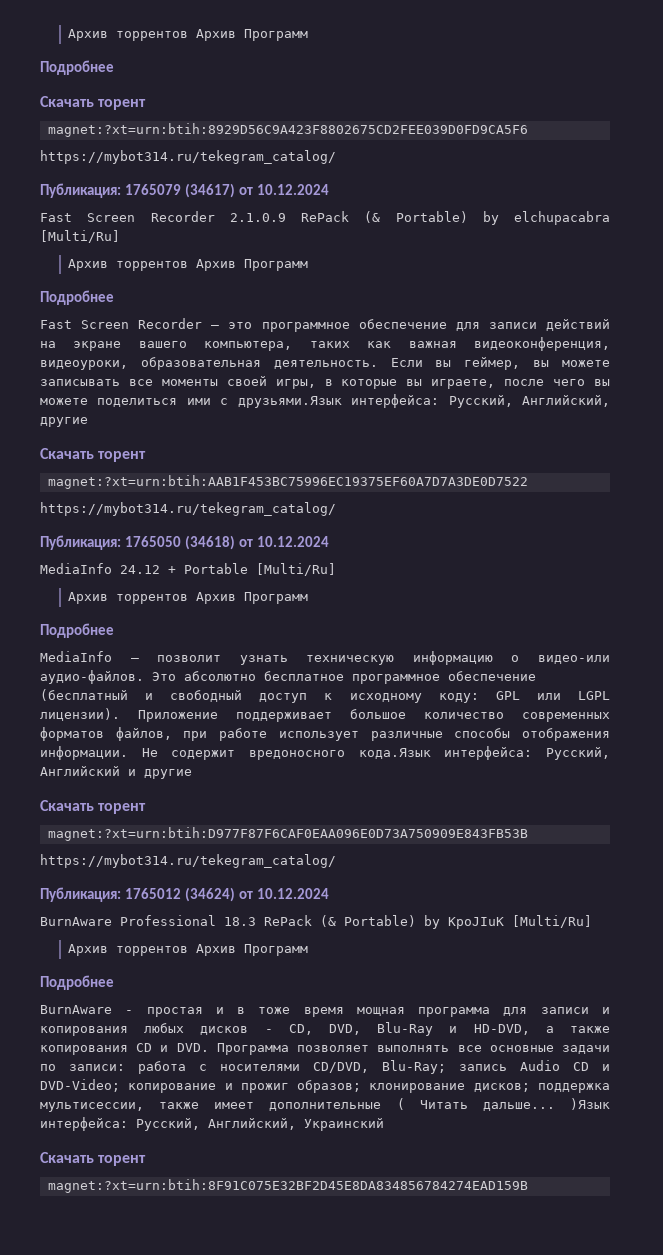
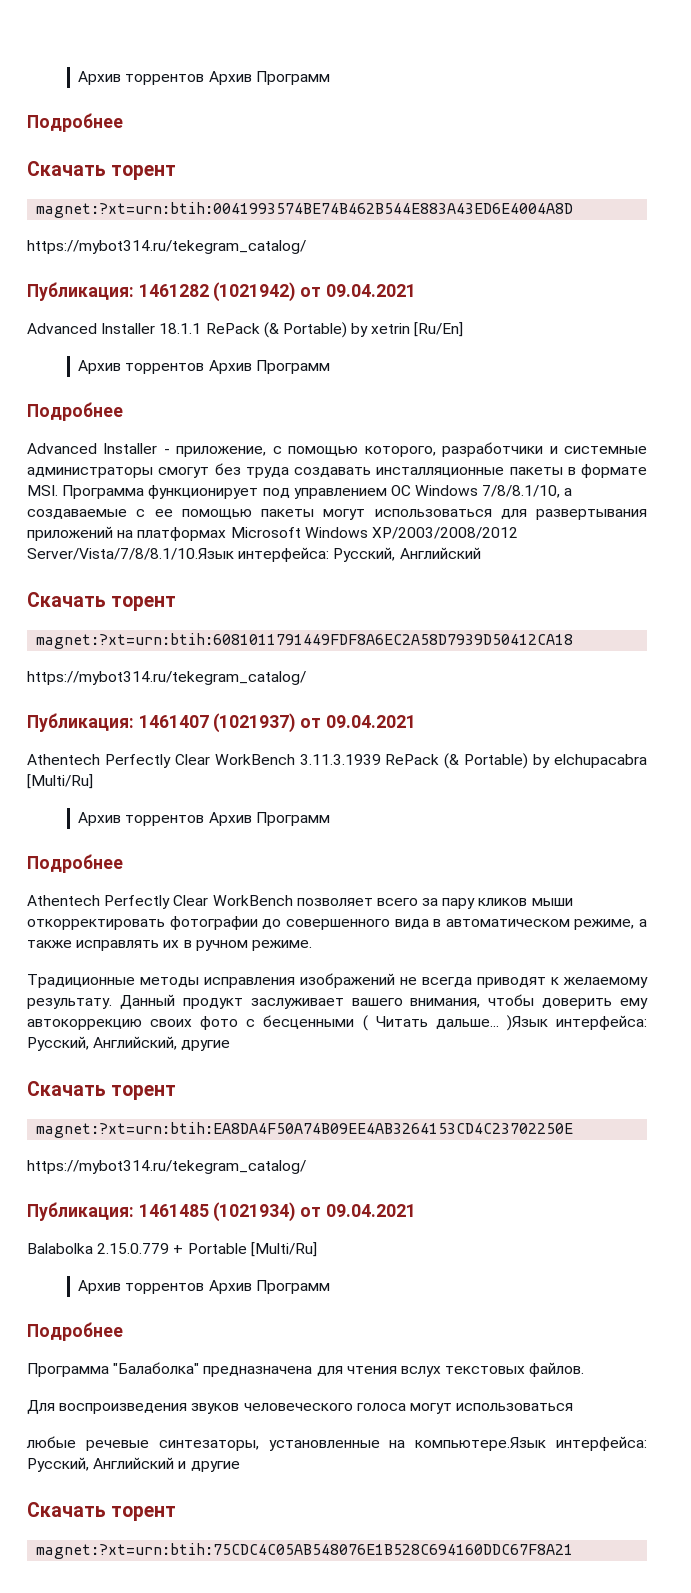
- magnet:?xt=urn:btih:8929D56C9A423F8802675CD2FEE039D0FD9CA5F6
+ magnet:?xt=urn:btih:0041993574BE74B462B544E883A43ED6E4004A8D
  https://mybot314.ru/tekegram_catalog/
- Публикация: 1765079 (34617) от 10.12.2024
- Fast Screen Recorder 2.1.0.9 RePack (& Portable) by elchupacabra [Multi/Ru]
+ Публикация: 1461282 (1021942) от 09.04.2021
+ Advanced Installer 18.1.1 RePack (& Portable) by xetrin [Ru/En]
+ Архив торрентов Архив Программ
+ Подробнее
+ Advanced Installer - приложение, с помощью которого, разработчики и системные администраторы смогут без труда создавать инсталляционные пакеты в формате MSI. Программа функционирует под управлением ОС Windows 7/8/8.1/10, а создаваемые с ее помощью пакеты могут использоваться для развертывания приложений на платформах Microsoft Windows XP/2003/2008/2012 Server/Vista/7/8/8.1/10.Язык интерфейса: Русский, Английский
+ Скачать торент
+ magnet:?xt=urn:btih:6081011791449FDF8A6EC2A58D7939D50412CA18
+ https://mybot314.ru/tekegram_catalog/
+ Публикация: 1461407 (1021937) от 09.04.2021
+ Athentech Perfectly Clear WorkBench 3.11.3.1939 RePack (& Portable) by elchupacabra [Multi/Ru]
- Fast Screen Recorder — это программное обеспечение для записи действий на экране вашего компьютера, таких как важная видеоконференция, видеоуроки, образовательная деятельность. Если вы геймер, вы можете записывать все моменты своей игры, в которые вы играете, после чего вы можете поделиться ими с друзьями.Язык интерфейса: Русский, Английский, другие
+ Athentech Perfectly Clear WorkBench позволяет всего за пару кликов мыши откорректировать фотографии до совершенного вида в автоматическом режиме, а также исправлять их в ручном режиме.
+ Традиционные методы исправления изображений не всегда приводят к желаемому результату. Данный продукт заслуживает вашего внимания, чтобы доверить ему автокоррекцию своих фото с бесценными ( Читать дальше... )Язык интерфейса: Русский, Английский, другие
- magnet:?xt=urn:btih:AAB1F453BC75996EC19375EF60A7D7A3DE0D7522
+ magnet:?xt=urn:btih:EA8DA4F50A74B09EE4AB3264153CD4C23702250E
  https://mybot314.ru/tekegram_catalog/
- Публикация: 1765050 (34618) от 10.12.2024
- MediaInfo 24.12 + Portable [Multi/Ru]
+ Публикация: 1461485 (1021934) от 09.04.2021
+ Balabolka 2.15.0.779 + Portable [Multi/Ru]
- MediaInfo — позволит узнать техническую информацию о видео-или аудио-файлов. Это абсолютно бесплатное программное обеспечение (бесплатный и свободный доступ к исходному коду: GPL или LGPL лицензии). Приложение поддерживает большое количество современных форматов файлов, при работе использует различные способы отображения информации. Не содержит вредоносного кода.Язык интерфейса: Русский, Английский и другие
+ Программа "Балаболка" предназначена для чтения вслух текстовых файлов.
+ Для воспроизведения звуков человеческого голоса могут использоваться
+ любые речевые синтезаторы, установленные на компьютере.Язык интерфейса: Русский, Английский и другие
- magnet:?xt=urn:btih:D977F87F6CAF0EAA096E0D73A750909E843FB53B
- https://mybot314.ru/tekegram_catalog/
- Публикация: 1765012 (34624) от 10.12.2024
- BurnAware Professional 18.3 RePack (& Portable) by KpoJIuK [Multi/Ru]
- Архив торрентов Архив Программ
- Подробнее
- BurnAware - простая и в тоже время мощная программа для записи и копирования любых дисков - CD, DVD, Blu-Ray и HD-DVD, а также копирования CD и DVD. Программа позволяет выполнять все основные задачи по записи: работа с носителями CD/DVD, Blu-Ray; запись Audio CD и DVD-Video; копирование и прожиг образов; клонирование дисков; поддержка мультисессии, также имеет дополнительные ( Читать дальше... )Язык интерфейса: Русский, Английский, Украинский
- Скачать торент
- magnet:?xt=urn:btih:8F91C075E32BF2D45E8DA834856784274EAD159B
+ magnet:?xt=urn:btih:75CDC4C05AB548076E1B528C694160DDC67F8A21

